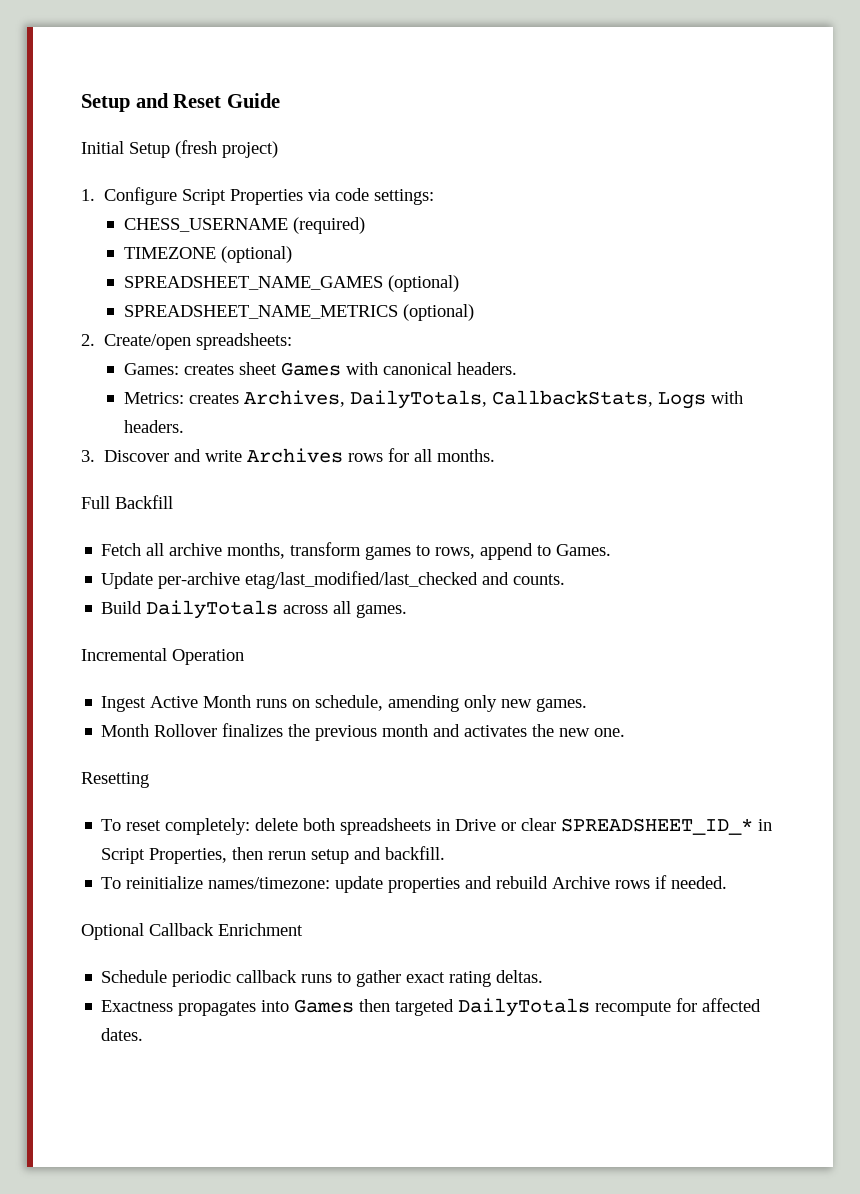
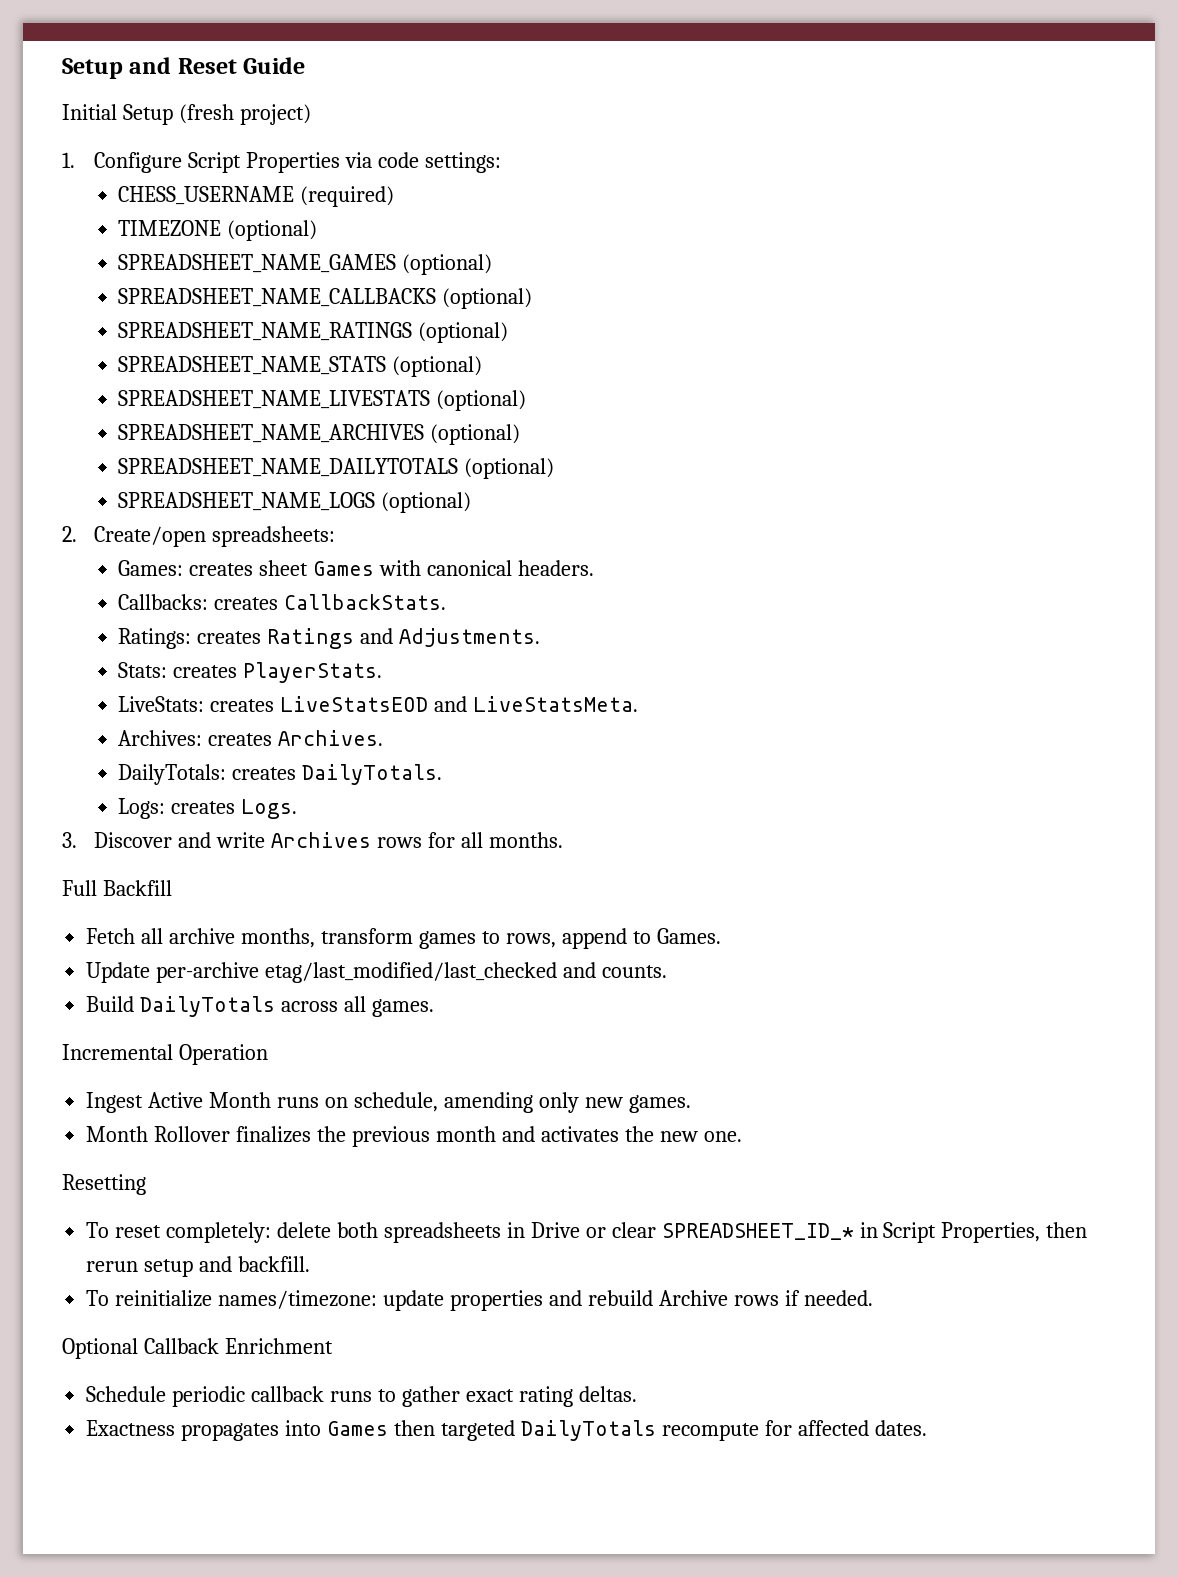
- SPREADSHEET_NAME_METRICS (optional)
+ SPREADSHEET_NAME_CALLBACKS (optional)
+ SPREADSHEET_NAME_RATINGS (optional)
+ SPREADSHEET_NAME_STATS (optional)
+ SPREADSHEET_NAME_LIVESTATS (optional)
+ SPREADSHEET_NAME_ARCHIVES (optional)
+ SPREADSHEET_NAME_DAILYTOTALS (optional)
+ SPREADSHEET_NAME_LOGS (optional)
- Metrics: creates Archives, DailyTotals, CallbackStats, Logs with headers.
+ Callbacks: creates CallbackStats.
+ Ratings: creates Ratings and Adjustments.
+ Stats: creates PlayerStats.
+ LiveStats: creates LiveStatsEOD and LiveStatsMeta.
+ Archives: creates Archives.
+ DailyTotals: creates DailyTotals.
+ Logs: creates Logs.

